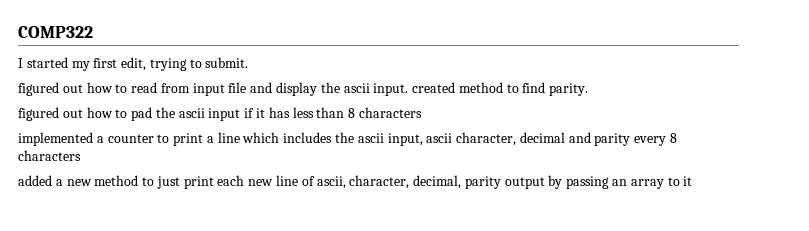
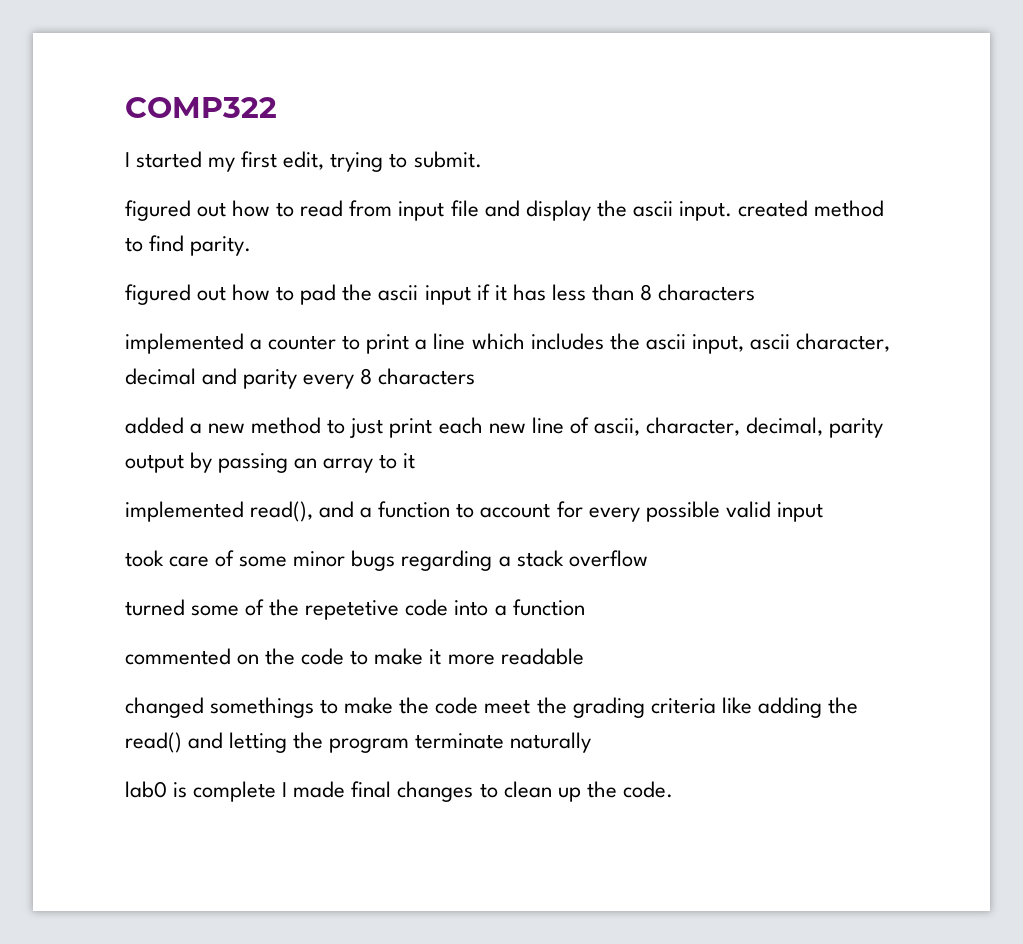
+ implemented read(), and a function to account for every possible valid input
+ took care of some minor bugs regarding a stack overflow
+ turned some of the repetetive code into a function
+ commented on the code to make it more readable
+ changed somethings to make the code meet the grading criteria like adding the read() and letting the program terminate naturally
+ lab0 is complete I made final changes to clean up the code.

